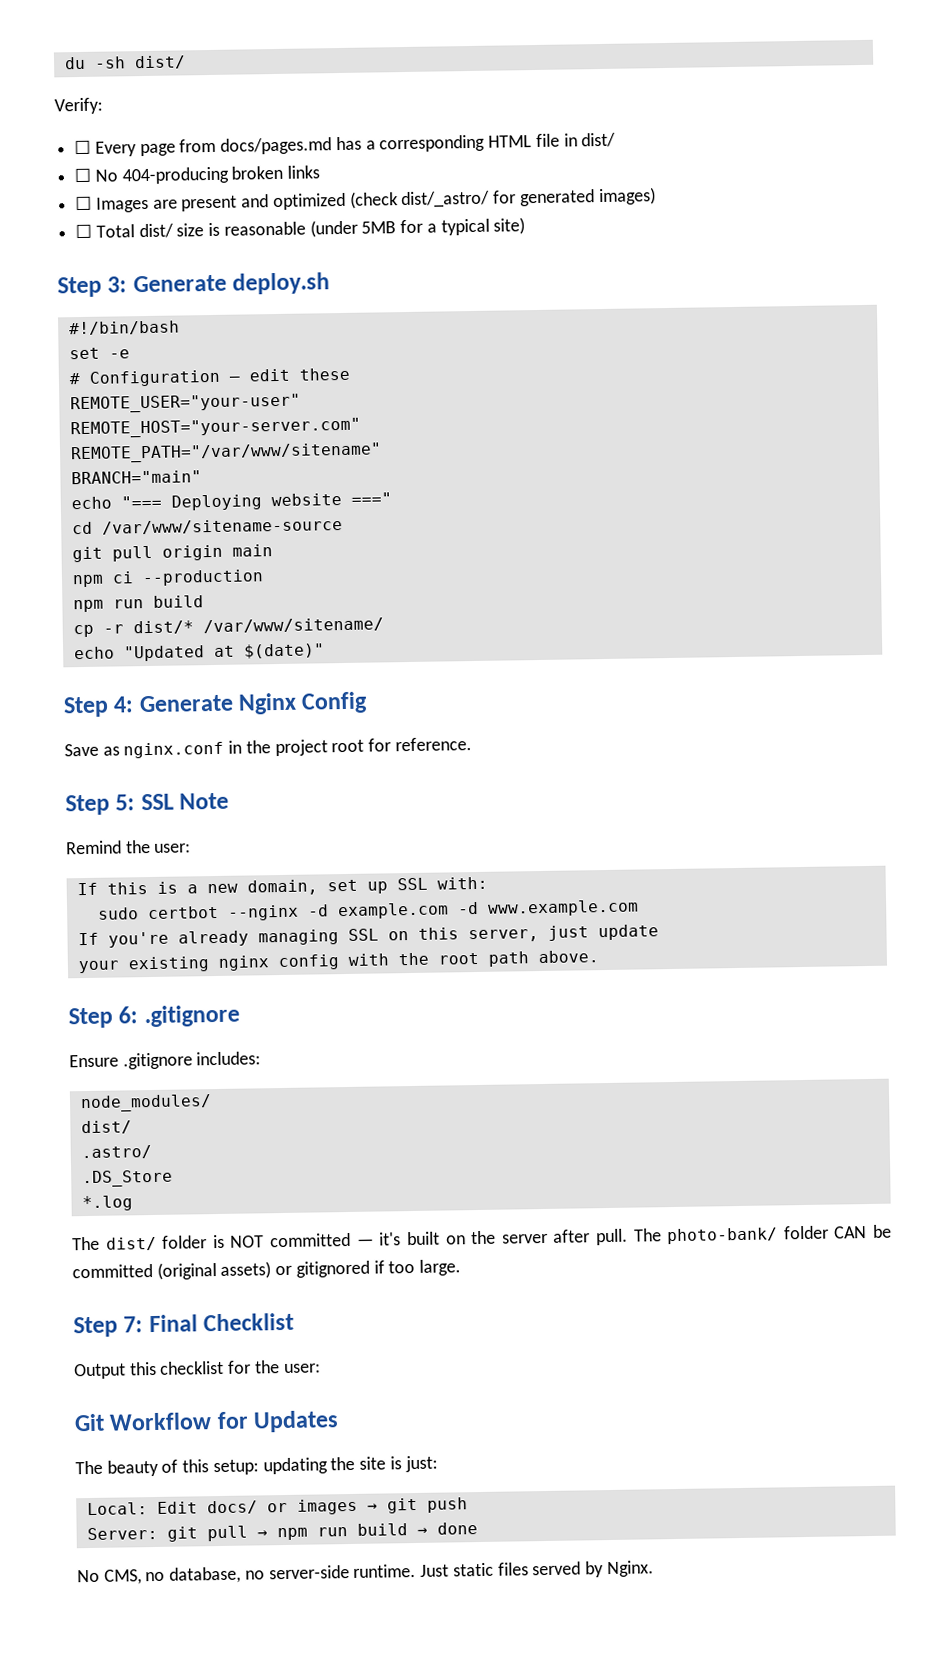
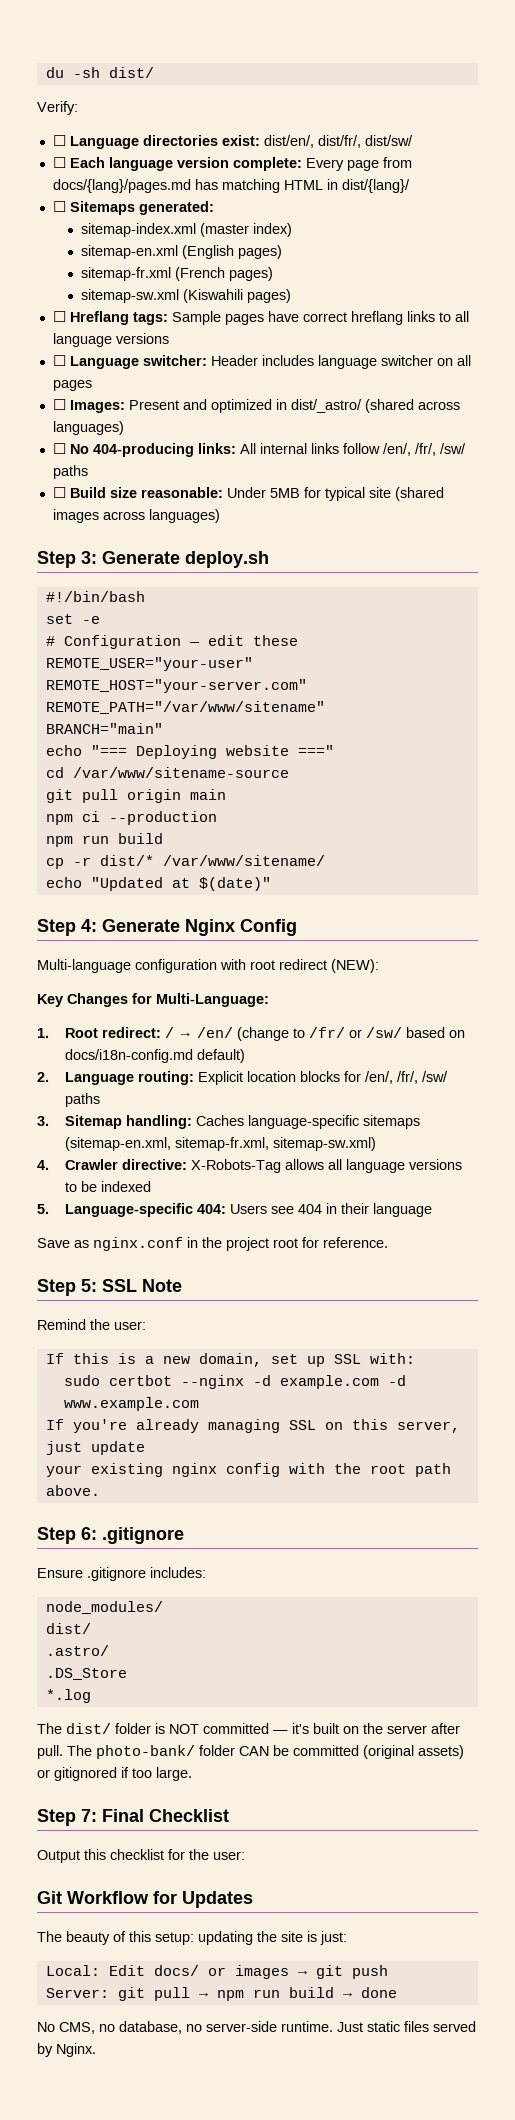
- ☐ Every page from docs/pages.md has a corresponding HTML file in dist/
- ☐ No 404-producing broken links
- ☐ Images are present and optimized (check dist/_astro/ for generated images)
- ☐ Total dist/ size is reasonable (under 5MB for a typical site)
+ ☐ Language directories exist: dist/en/, dist/fr/, dist/sw/
+ ☐ Each language version complete: Every page from docs/{lang}/pages.md has matching HTML in dist/{lang}/
+ ☐ Sitemaps generated:
+ sitemap-index.xml (master index)
+ sitemap-en.xml (English pages)
+ sitemap-fr.xml (French pages)
+ sitemap-sw.xml (Kiswahili pages)
+ ☐ Hreflang tags: Sample pages have correct hreflang links to all language versions
+ ☐ Language switcher: Header includes language switcher on all pages
+ ☐ Images: Present and optimized in dist/_astro/ (shared across languages)
+ ☐ No 404-producing links: All internal links follow /en/, /fr/, /sw/ paths
+ ☐ Build size reasonable: Under 5MB for typical site (shared images across languages)
+ Multi-language configuration with root redirect (NEW):
+ Key Changes for Multi-Language:
+ 1. Root redirect: / → /en/ (change to /fr/ or /sw/ based on docs/i18n-config.md default)
+ 2. Language routing: Explicit location blocks for /en/, /fr/, /sw/ paths
+ 3. Sitemap handling: Caches language-specific sitemaps (sitemap-en.xml, sitemap-fr.xml, sitemap-sw.xml)
+ 4. Crawler directive: X-Robots-Tag allows all language versions to be indexed
+ 5. Language-specific 404: Users see 404 in their language

